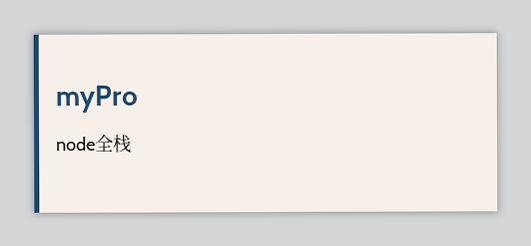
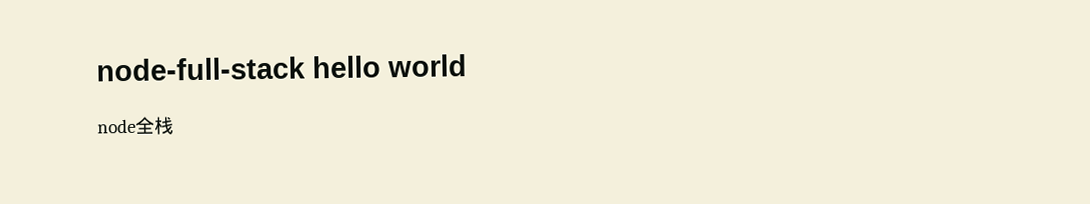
- myPro
+ node-full-stack hello world

